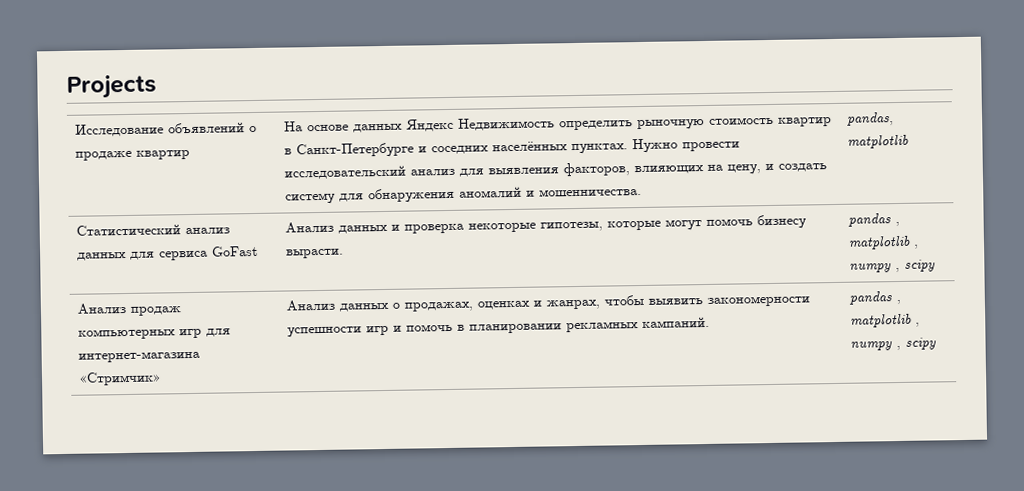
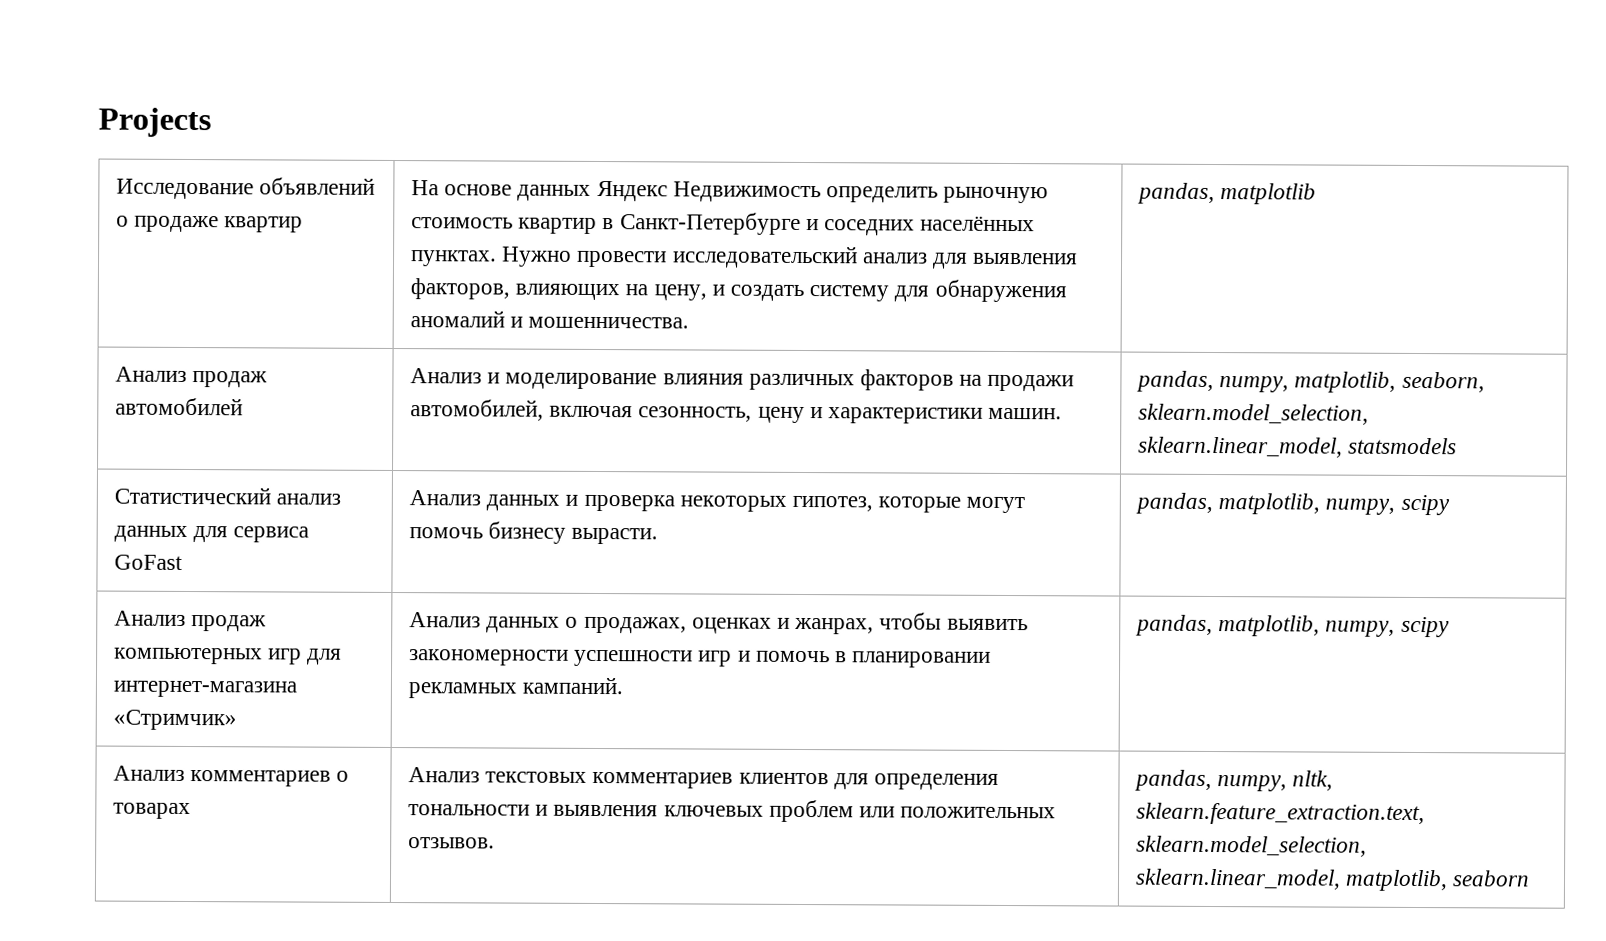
+ Анализ продаж автомобилей | Анализ и моделирование влияния различных факторов на продажи автомобилей, включая сезонность, цену и характеристики машин. | pandas, numpy, matplotlib, seaborn, sklearn.model_selection, sklearn.linear_model, statsmodels
- Статистический анализ данных для сервиса GoFast | Анализ данных и проверка некоторые гипотезы, которые могут помочь бизнесу вырасти. | pandas , matplotlib , numpy , scipy
+ Статистический анализ данных для сервиса GoFast | Анализ данных и проверка некоторых гипотез, которые могут помочь бизнесу вырасти. | pandas, matplotlib, numpy, scipy
- Анализ продаж компьютерных игр для интернет-магазина «Стримчик» | Анализ данных о продажах, оценках и жанрах, чтобы выявить закономерности успешности игр и помочь в планировании рекламных кампаний. | pandas , matplotlib , numpy , scipy
+ Анализ продаж компьютерных игр для интернет-магазина «Стримчик» | Анализ данных о продажах, оценках и жанрах, чтобы выявить закономерности успешности игр и помочь в планировании рекламных кампаний. | pandas, matplotlib, numpy, scipy
+ Анализ комментариев о товарах | Анализ текстовых комментариев клиентов для определения тональности и выявления ключевых проблем или положительных отзывов. | pandas, numpy, nltk, sklearn.feature_extraction.text, sklearn.model_selection, sklearn.linear_model, matplotlib, seaborn

